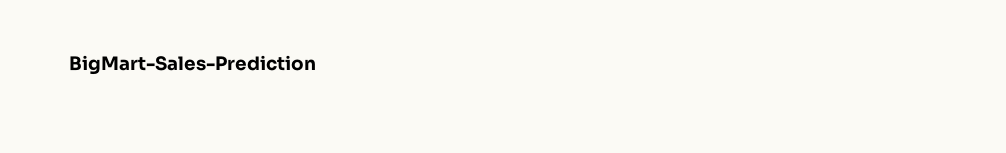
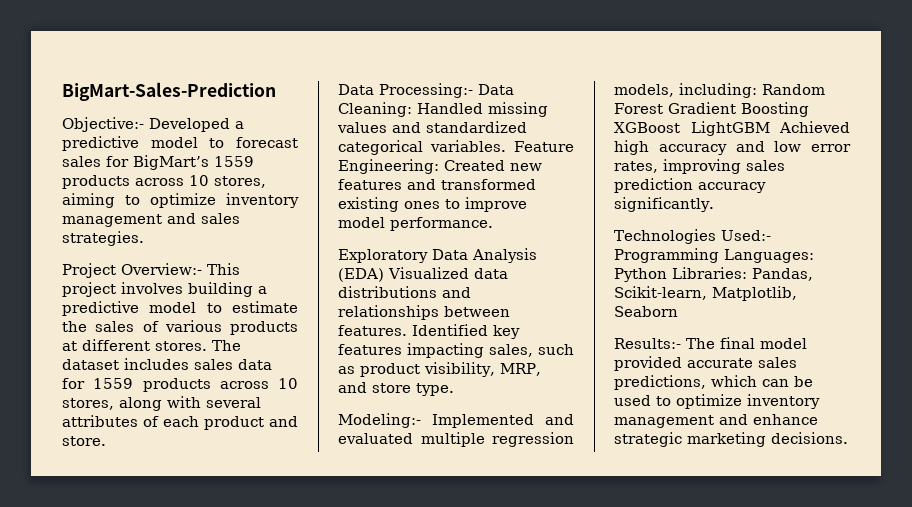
+ Objective:- Developed a predictive model to forecast sales for BigMart’s 1559 products across 10 stores, aiming to optimize inventory management and sales strategies.
+ Project Overview:- This project involves building a predictive model to estimate the sales of various products at different stores. The dataset includes sales data for 1559 products across 10 stores, along with several attributes of each product and store.
+ Data Processing:- Data Cleaning: Handled missing values and standardized categorical variables. Feature Engineering: Created new features and transformed existing ones to improve model performance.
+ Exploratory Data Analysis (EDA) Visualized data distributions and relationships between features. Identified key features impacting sales, such as product visibility, MRP, and store type.
+ Modeling:- Implemented and evaluated multiple regression models, including: Random Forest Gradient Boosting XGBoost LightGBM Achieved high accuracy and low error rates, improving sales prediction accuracy significantly.
+ Technologies Used:- Programming Languages: Python Libraries: Pandas, Scikit-learn, Matplotlib, Seaborn
+ Results:- The final model provided accurate sales predictions, which can be used to optimize inventory management and enhance strategic marketing decisions.

